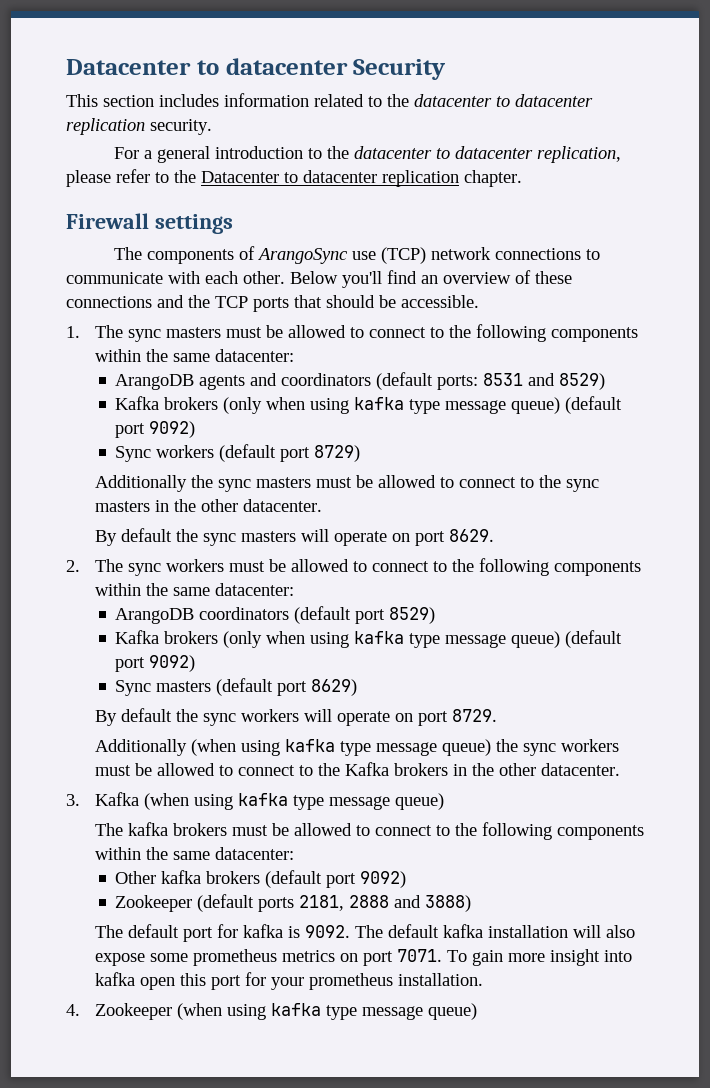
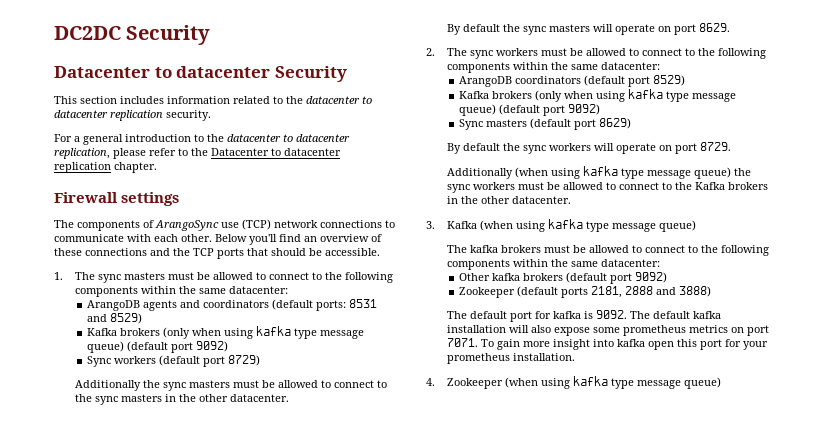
+ DC2DC Security

